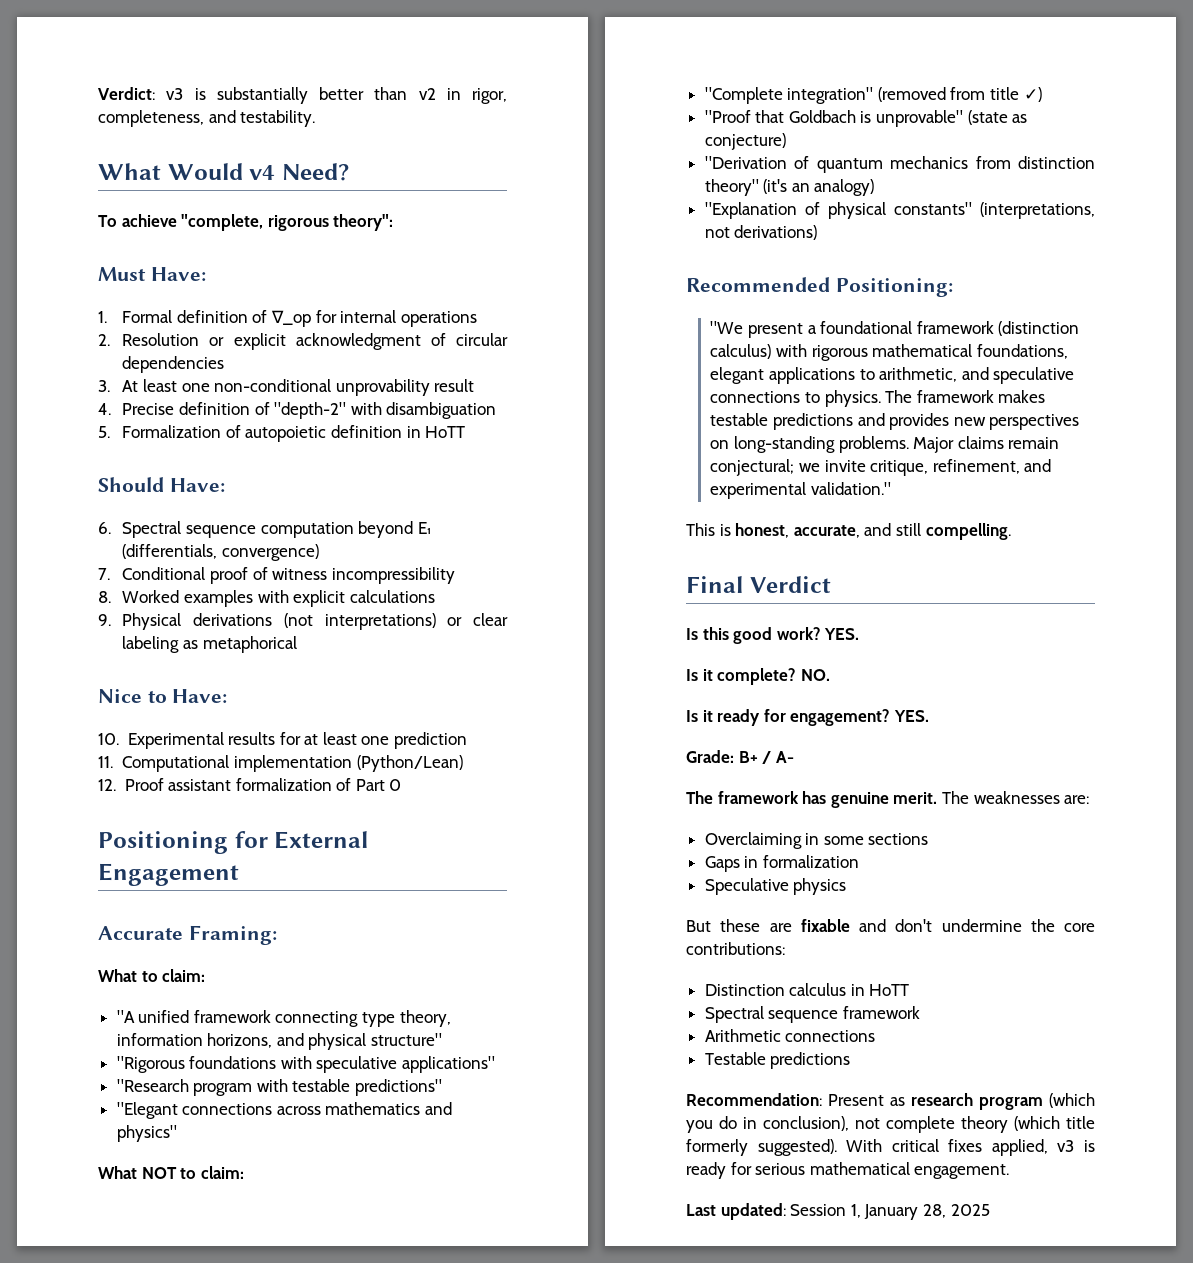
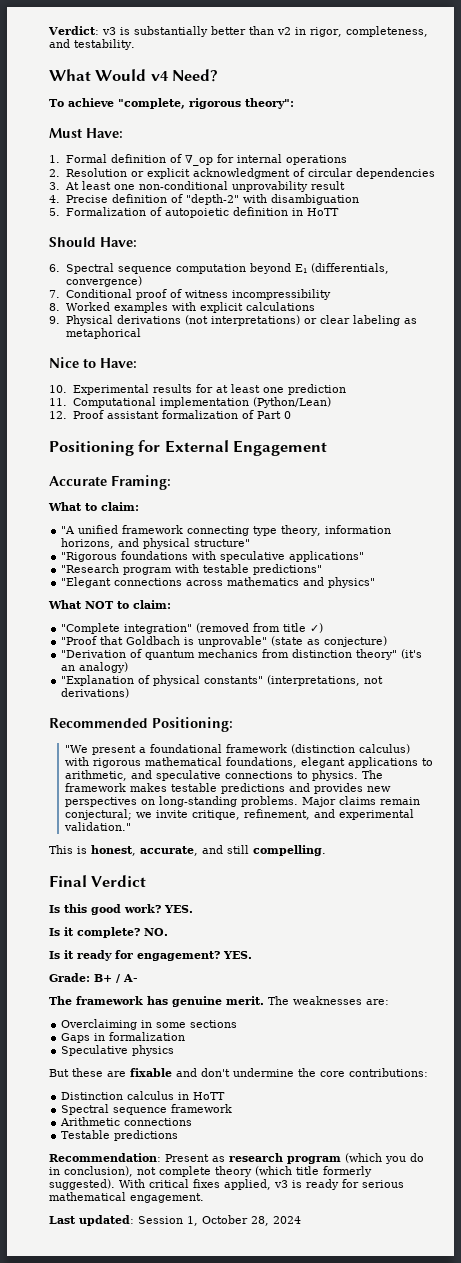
- Last updated: Session 1, January 28, 2025
+ Last updated: Session 1, October 28, 2024

